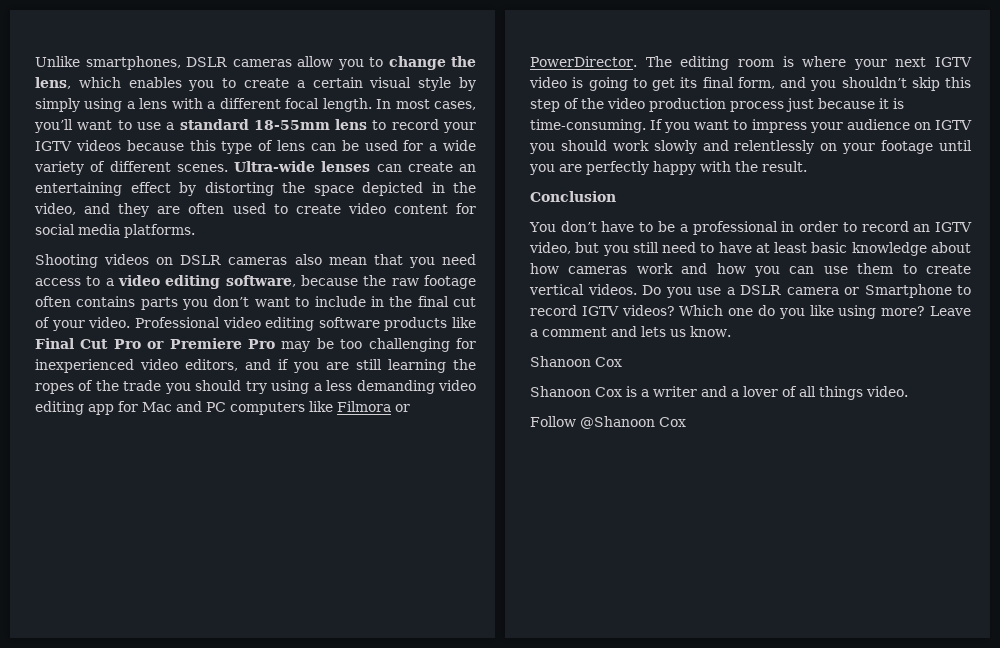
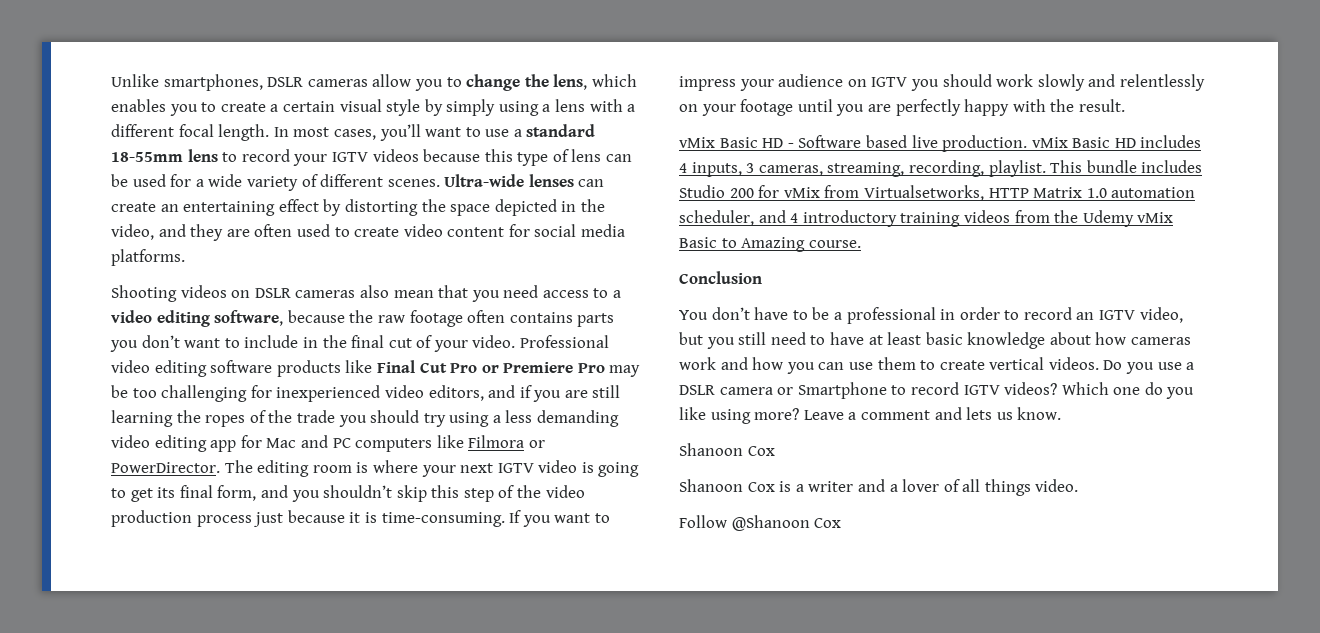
+ vMix Basic HD - Software based live production. vMix Basic HD includes 4 inputs, 3 cameras, streaming, recording, playlist. This bundle includes Studio 200 for vMix from Virtualsetworks, HTTP Matrix 1.0 automation scheduler, and 4 introductory training videos from the Udemy vMix Basic to Amazing course.

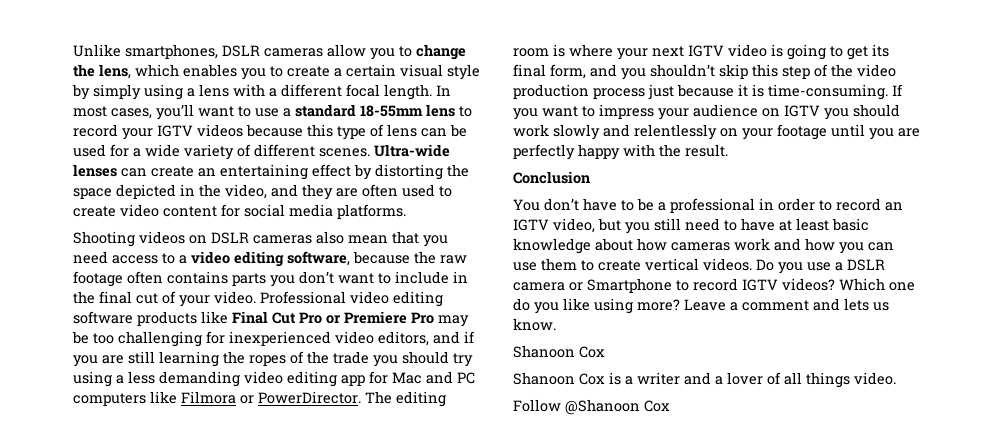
- vMix Basic HD - Software based live production. vMix Basic HD includes 4 inputs, 3 cameras, streaming, recording, playlist. This bundle includes Studio 200 for vMix from Virtualsetworks, HTTP Matrix 1.0 automation scheduler, and 4 introductory training videos from the Udemy vMix Basic to Amazing course.

